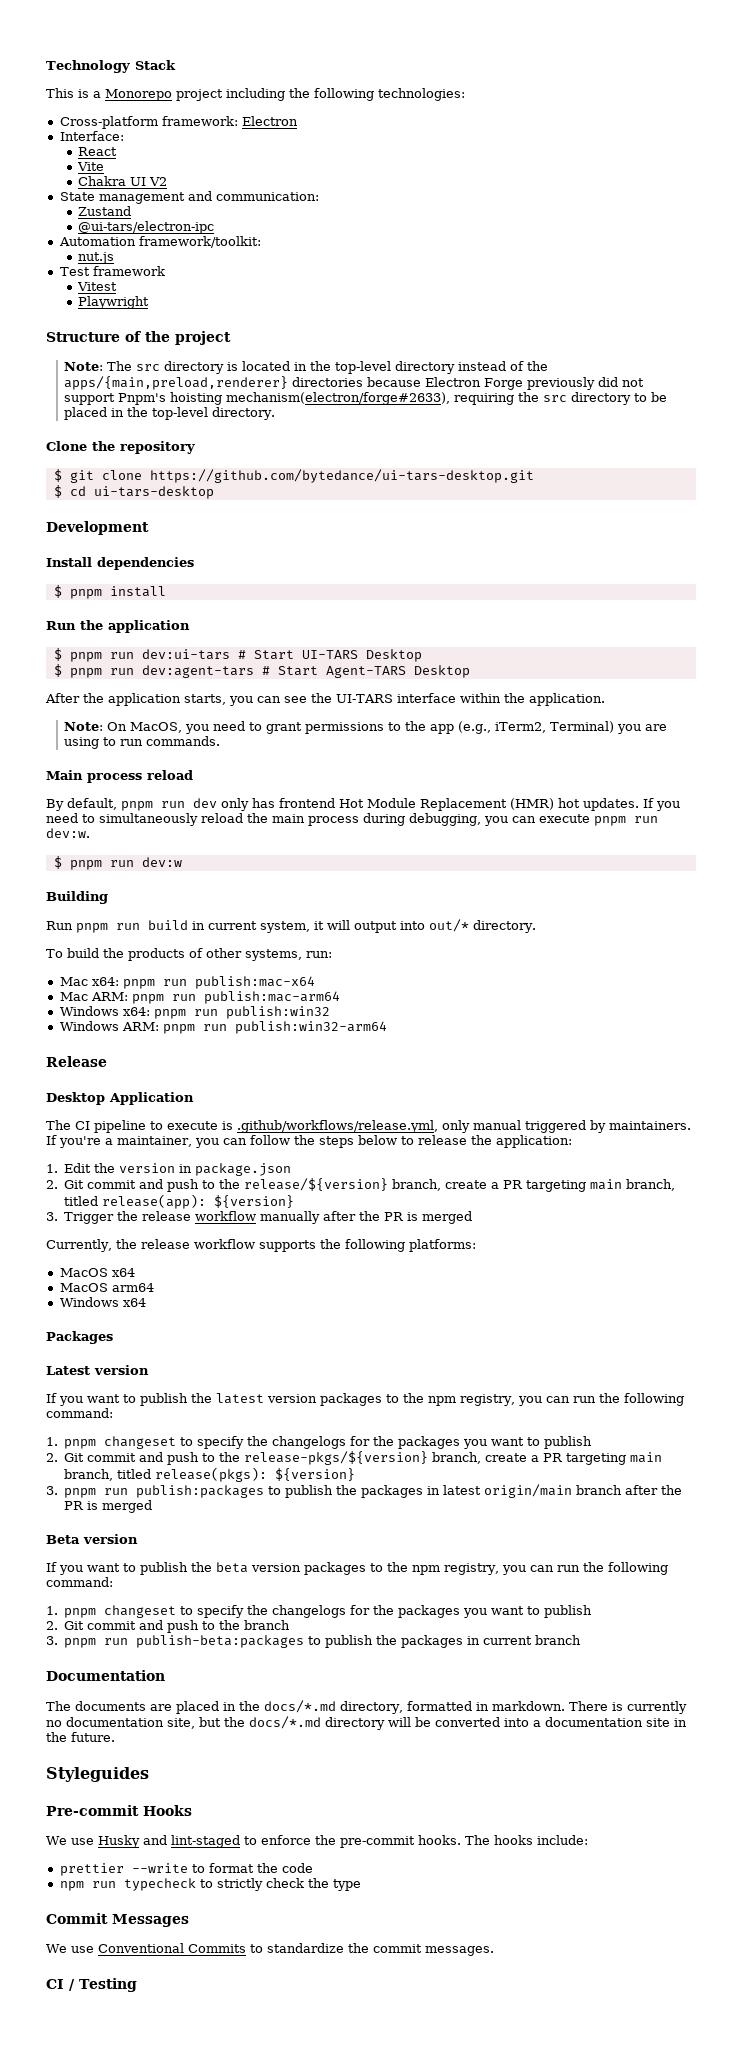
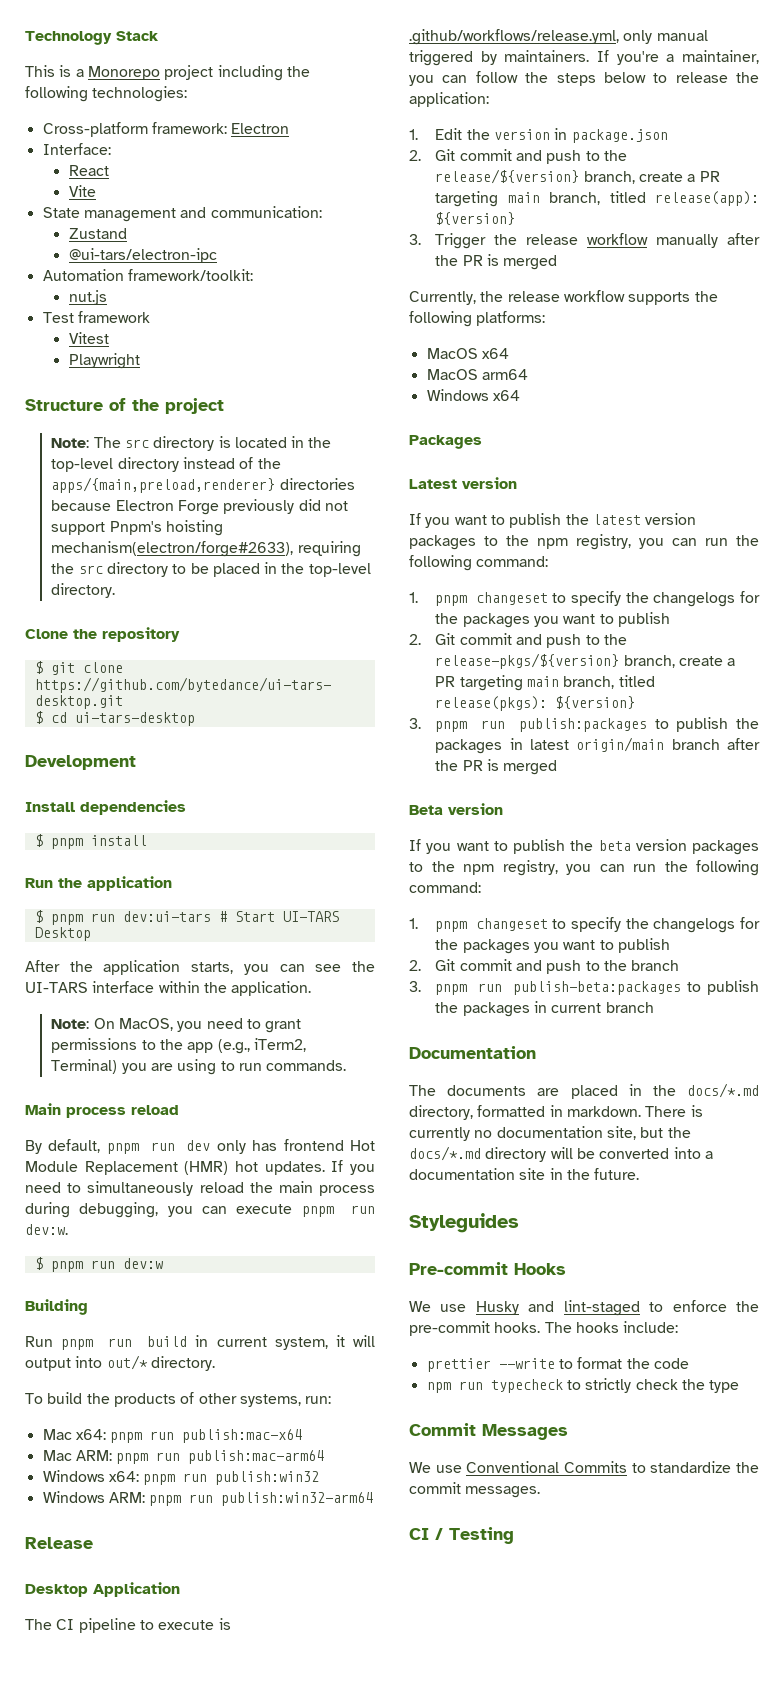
- Chakra UI V2
- $ pnpm run dev:agent-tars # Start Agent-TARS Desktop

